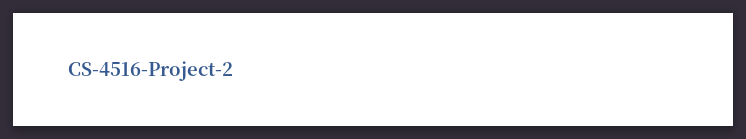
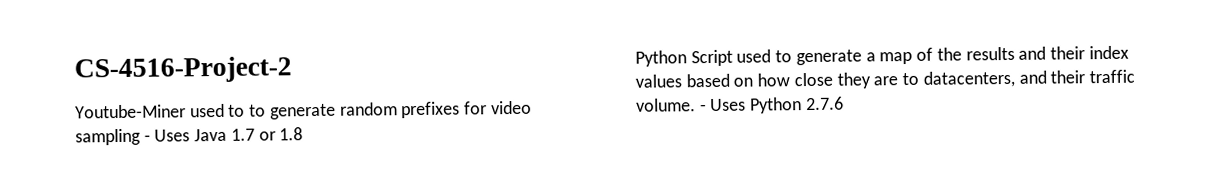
+ Youtube-Miner used to to generate random prefixes for video sampling - Uses Java 1.7 or 1.8
+ Python Script used to generate a map of the results and their index values based on how close they are to datacenters, and their traffic volume. - Uses Python 2.7.6

